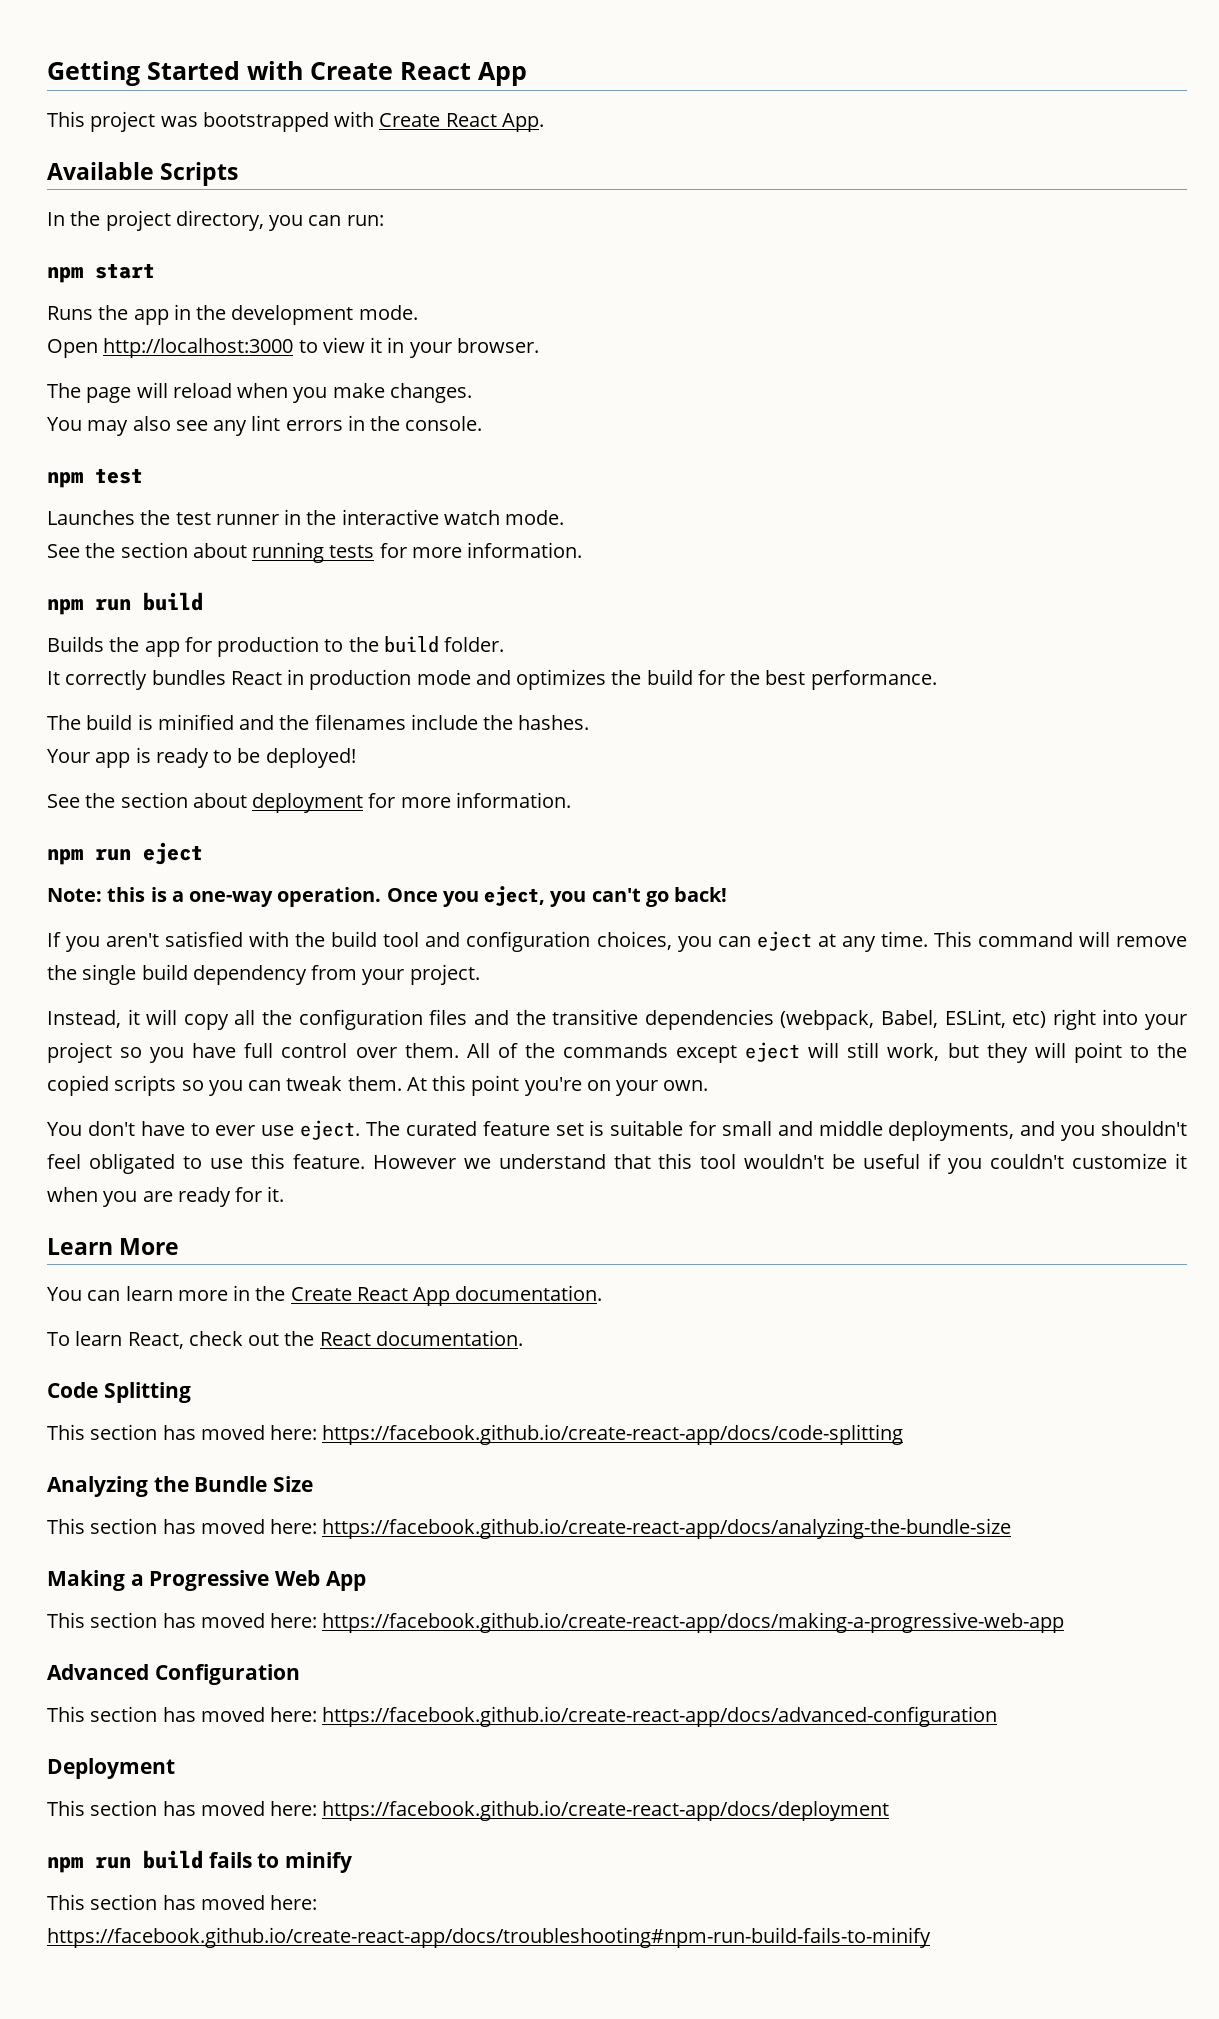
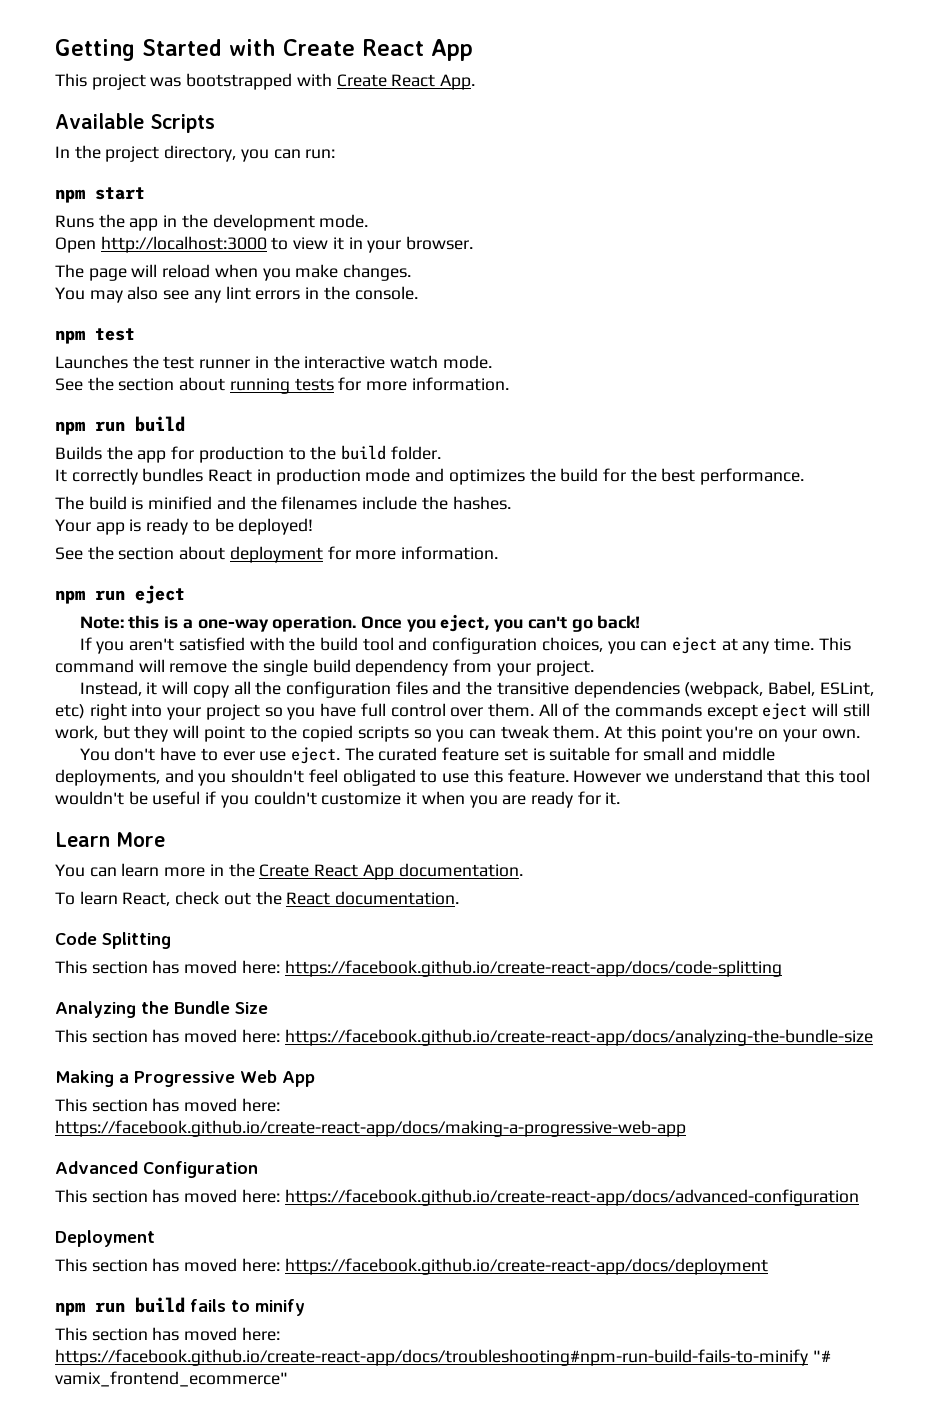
- This section has moved here: https://facebook.github.io/create-react-app/docs/troubleshooting#npm-run-build-fails-to-minify
+ This section has moved here: https://facebook.github.io/create-react-app/docs/troubleshooting#npm-run-build-fails-to-minify "# vamix_frontend_ecommerce"

